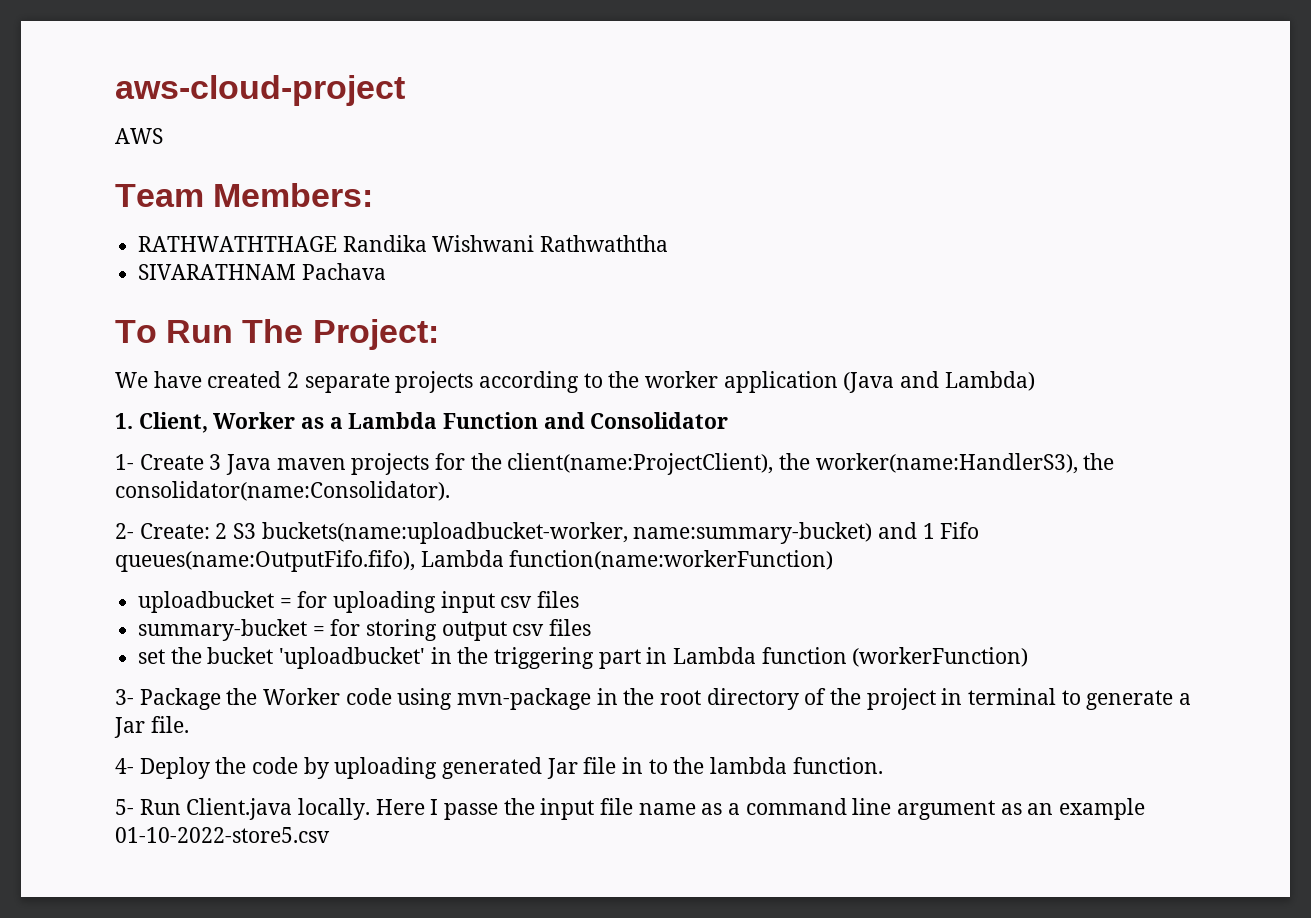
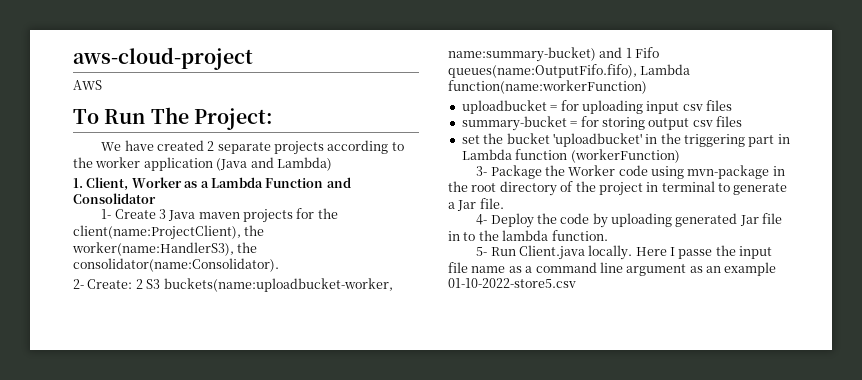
- Team Members:
- RATHWATHTHAGE Randika Wishwani Rathwaththa
- SIVARATHNAM Pachava

